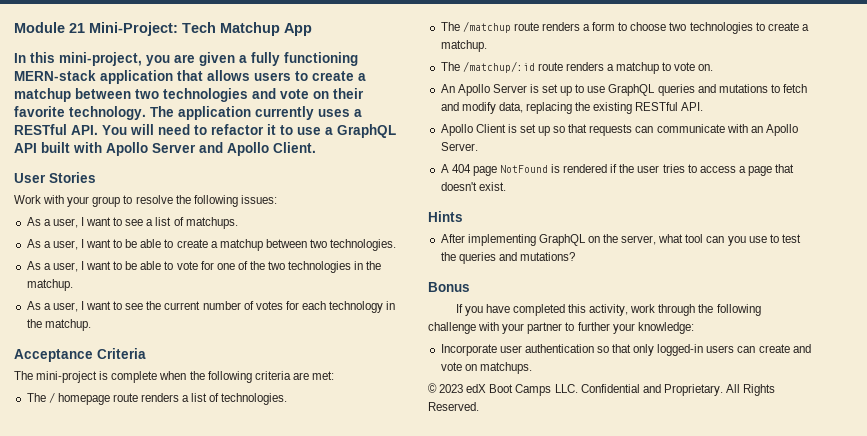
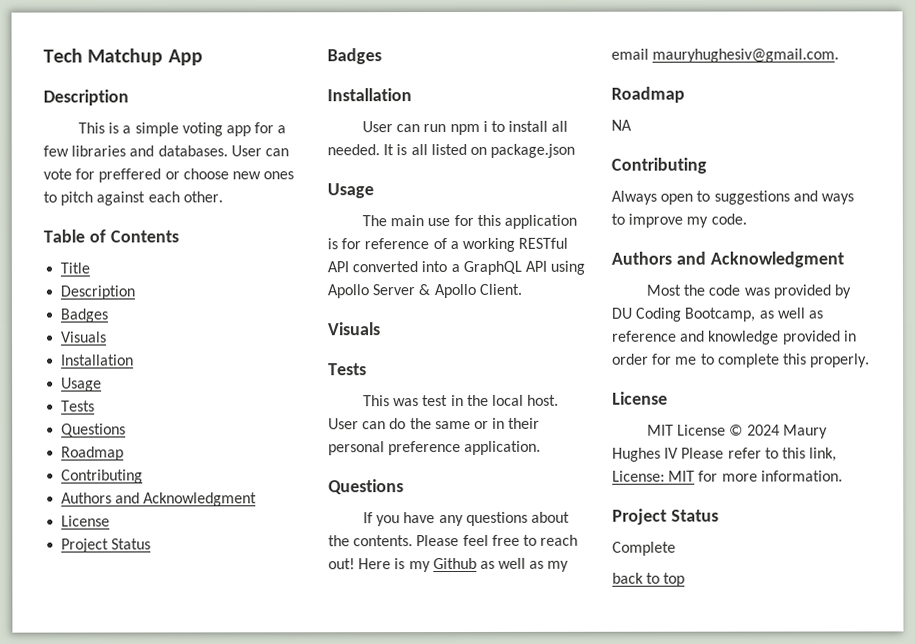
- Module 21 Mini-Project: Tech Matchup App
- In this mini-project, you are given a fully functioning MERN-stack application that allows users to create a matchup between two technologies and vote on their favorite technology. The application currently uses a RESTful API. You will need to refactor it to use a GraphQL API built with Apollo Server and Apollo Client.
- User Stories
- Work with your group to resolve the following issues:
- As a user, I want to see a list of matchups.
- As a user, I want to be able to create a matchup between two technologies.
- As a user, I want to be able to vote for one of the two technologies in the matchup.
- As a user, I want to see the current number of votes for each technology in the matchup.
- Acceptance Criteria
- The mini-project is complete when the following criteria are met:
- The / homepage route renders a list of technologies.
- The /matchup route renders a form to choose two technologies to create a matchup.
- The /matchup/:id route renders a matchup to vote on.
- An Apollo Server is set up to use GraphQL queries and mutations to fetch and modify data, replacing the existing RESTful API.
- Apollo Client is set up so that requests can communicate with an Apollo Server.
- A 404 page NotFound is rendered if the user tries to access a page that doesn't exist.
- Hints
- After implementing GraphQL on the server, what tool can you use to test the queries and mutations?
- Bonus
- If you have completed this activity, work through the following challenge with your partner to further your knowledge:
- Incorporate user authentication so that only logged-in users can create and vote on matchups.
- © 2023 edX Boot Camps LLC. Confidential and Proprietary. All Rights Reserved.
+ Tech Matchup App
+ Description
+ This is a simple voting app for a few libraries and databases. User can vote for preffered or choose new ones to pitch against each other.
+ Table of Contents
+ Title
+ Description
+ Badges
+ Visuals
+ Installation
+ Usage
+ Tests
+ Questions
+ Roadmap
+ Contributing
+ Authors and Acknowledgment
+ License
+ Project Status
+ Badges
+ Installation
+ User can run npm i to install all needed. It is all listed on package.json
+ Usage
+ The main use for this application is for reference of a working RESTful API converted into a GraphQL API using Apollo Server & Apollo Client.
+ Visuals
+ Tests
+ This was test in the local host. User can do the same or in their personal preference application.
+ Questions
+ If you have any questions about the contents. Please feel free to reach out! Here is my Github as well as my email mauryhughesiv@gmail.com.
+ Roadmap
+ NA
+ Contributing
+ Always open to suggestions and ways to improve my code.
+ Authors and Acknowledgment
+ Most the code was provided by DU Coding Bootcamp, as well as reference and knowledge provided in order for me to complete this properly.
+ License
+ MIT License © 2024 Maury Hughes IV Please refer to this link, License: MIT for more information.
+ Project Status
+ Complete
+ back to top

